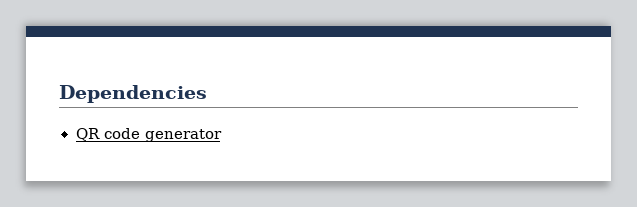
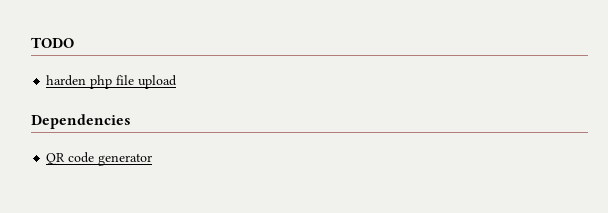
+ TODO
+ harden php file upload

